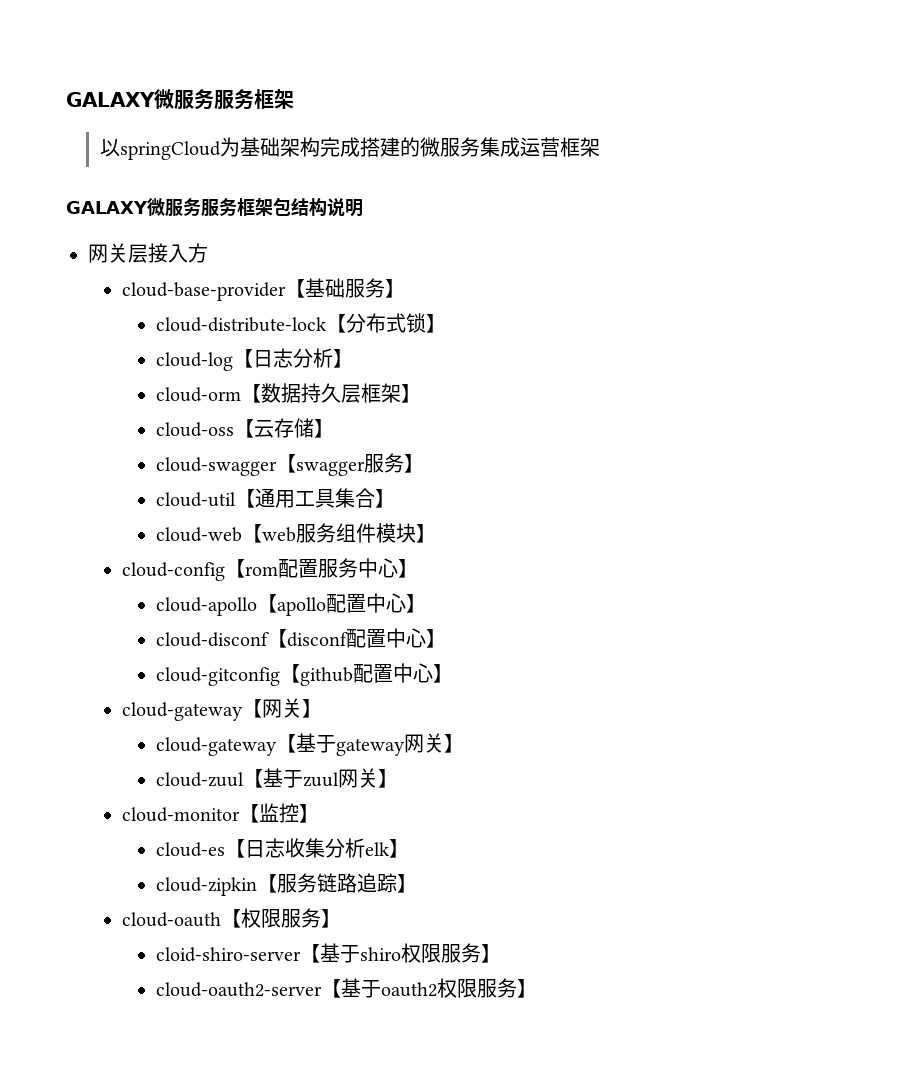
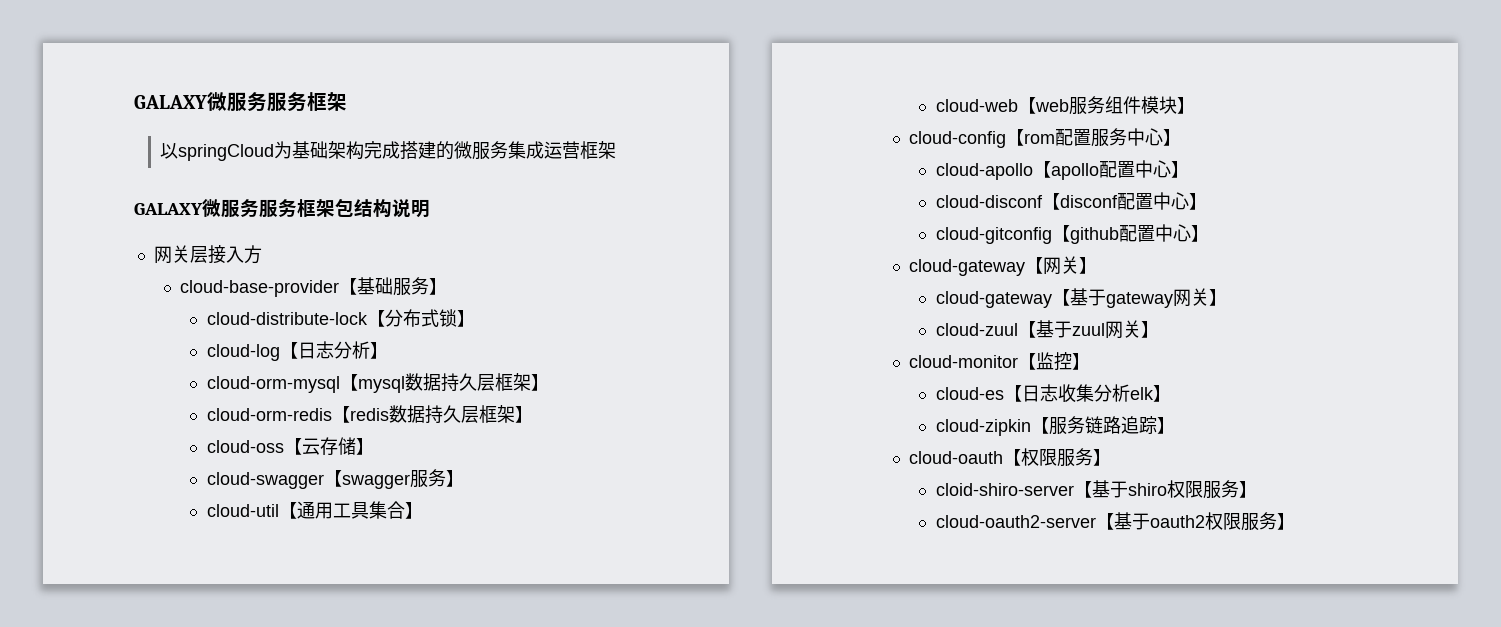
- cloud-orm【数据持久层框架】
+ cloud-orm-mysql【mysql数据持久层框架】
+ cloud-orm-redis【redis数据持久层框架】

